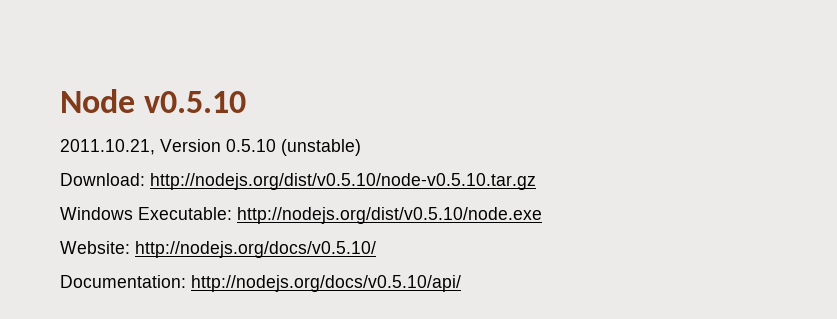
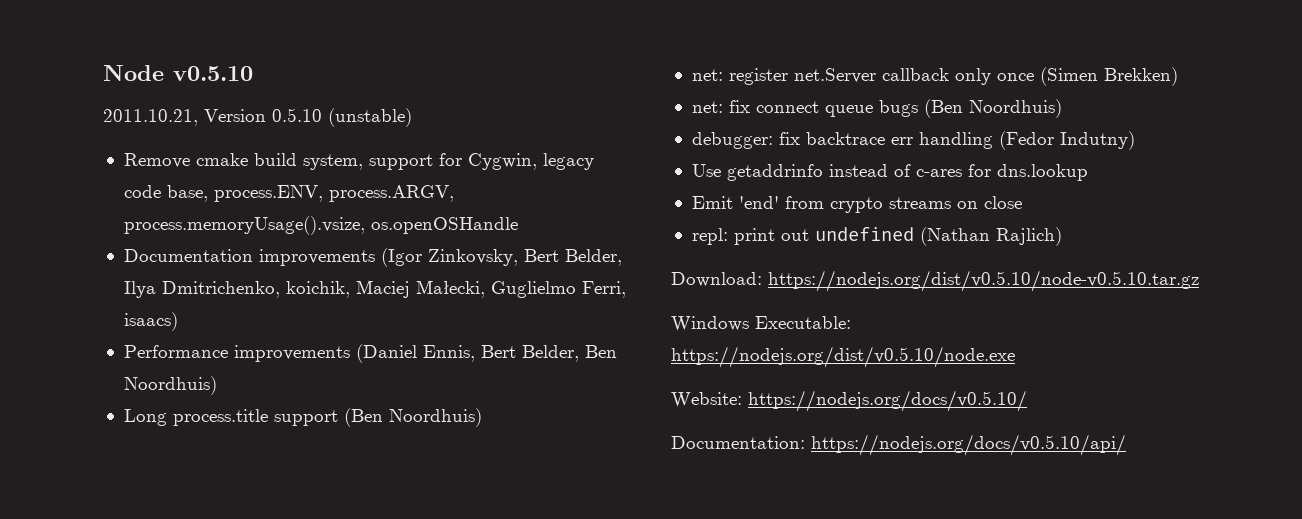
+ Remove cmake build system, support for Cygwin, legacy code base, process.ENV, process.ARGV, process.memoryUsage().vsize, os.openOSHandle
+ Documentation improvements (Igor Zinkovsky, Bert Belder, Ilya Dmitrichenko, koichik, Maciej Małecki, Guglielmo Ferri, isaacs)
+ Performance improvements (Daniel Ennis, Bert Belder, Ben Noordhuis)
+ Long process.title support (Ben Noordhuis)
+ net: register net.Server callback only once (Simen Brekken)
+ net: fix connect queue bugs (Ben Noordhuis)
+ debugger: fix backtrace err handling (Fedor Indutny)
+ Use getaddrinfo instead of c-ares for dns.lookup
+ Emit 'end' from crypto streams on close
+ repl: print out undefined (Nathan Rajlich)
- Download: http://nodejs.org/dist/v0.5.10/node-v0.5.10.tar.gz
+ Download: https://nodejs.org/dist/v0.5.10/node-v0.5.10.tar.gz
- Windows Executable: http://nodejs.org/dist/v0.5.10/node.exe
+ Windows Executable: https://nodejs.org/dist/v0.5.10/node.exe
- Website: http://nodejs.org/docs/v0.5.10/
+ Website: https://nodejs.org/docs/v0.5.10/
- Documentation: http://nodejs.org/docs/v0.5.10/api/
+ Documentation: https://nodejs.org/docs/v0.5.10/api/

